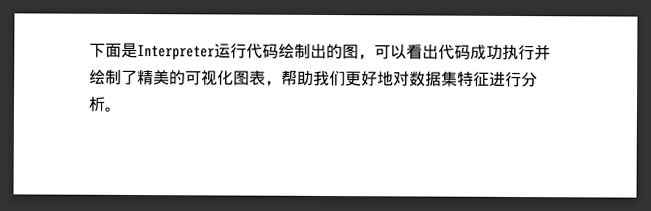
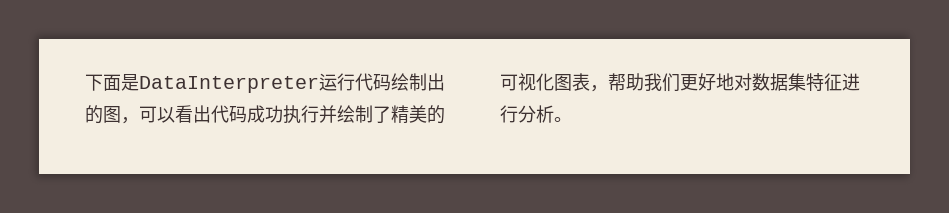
- 下面是Interpreter运行代码绘制出的图，可以看出代码成功执行并绘制了精美的可视化图表，帮助我们更好地对数据集特征进行分析。
+ 下面是DataInterpreter运行代码绘制出的图，可以看出代码成功执行并绘制了精美的可视化图表，帮助我们更好地对数据集特征进行分析。

